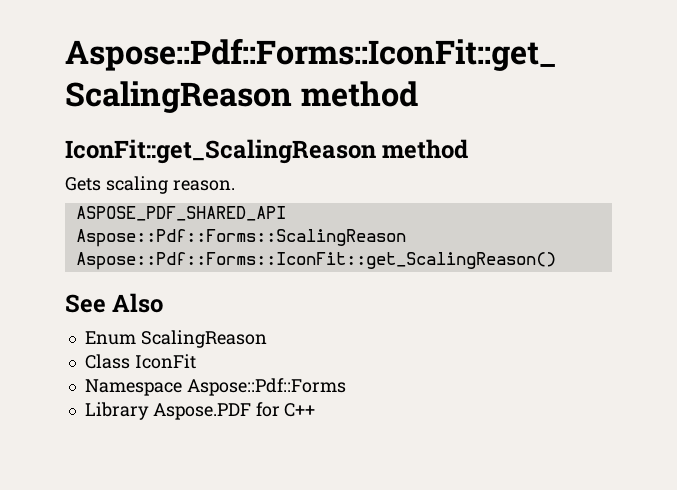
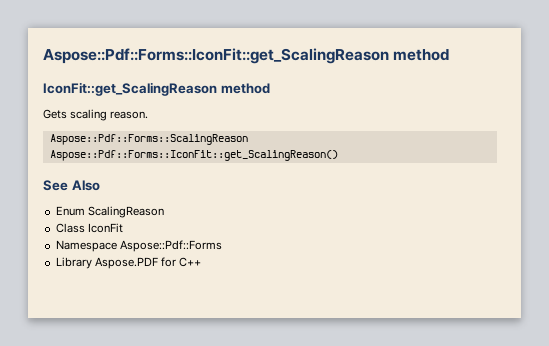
- ASPOSE_PDF_SHARED_API Aspose::Pdf::Forms::ScalingReason Aspose::Pdf::Forms::IconFit::get_ScalingReason()
+ Aspose::Pdf::Forms::ScalingReason Aspose::Pdf::Forms::IconFit::get_ScalingReason()

